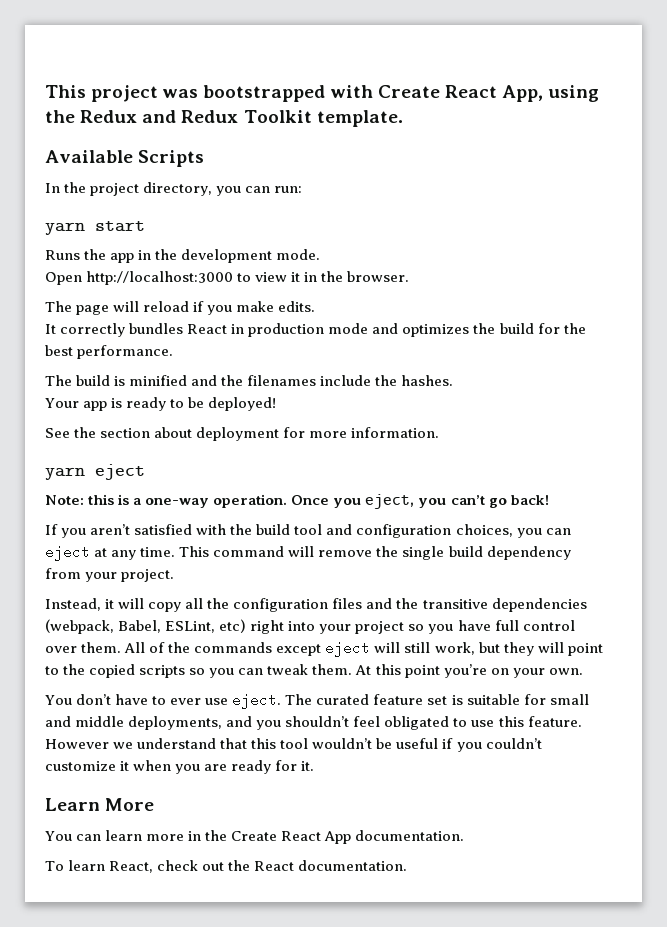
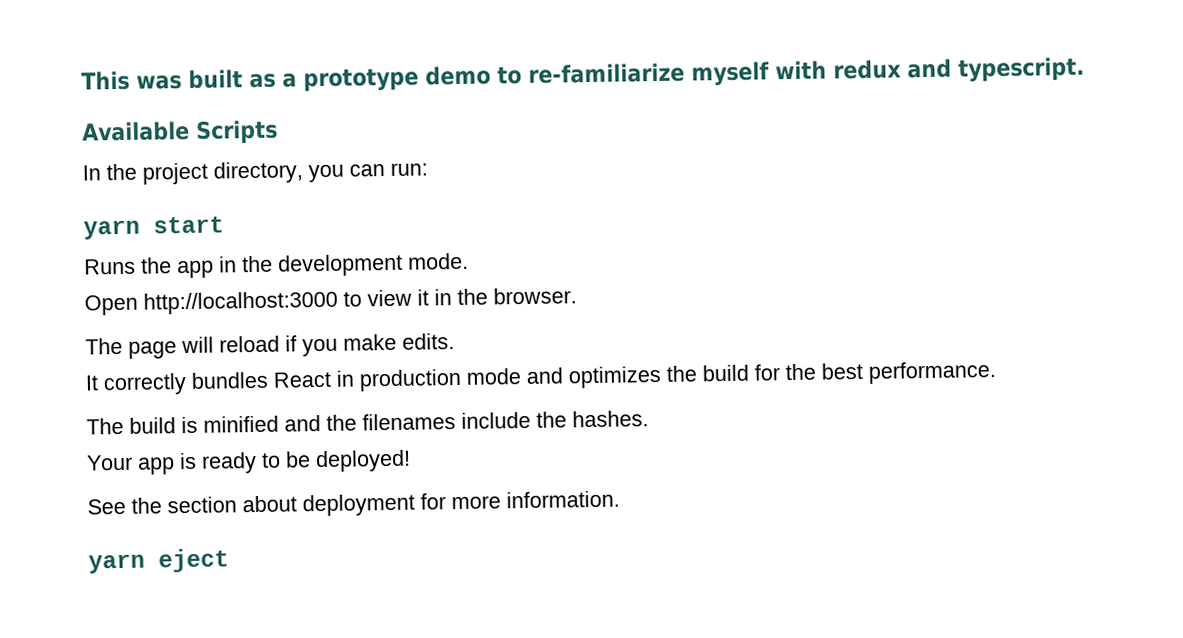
- This project was bootstrapped with Create React App, using the Redux and Redux Toolkit template.
+ This was built as a prototype demo to re-familiarize myself with redux and typescript.
- Note: this is a one-way operation. Once you eject, you can’t go back!
- If you aren’t satisfied with the build tool and configuration choices, you can eject at any time. This command will remove the single build dependency from your project.
- Instead, it will copy all the configuration files and the transitive dependencies (webpack, Babel, ESLint, etc) right into your project so you have full control over them. All of the commands except eject will still work, but they will point to the copied scripts so you can tweak them. At this point you’re on your own.
- You don’t have to ever use eject. The curated feature set is suitable for small and middle deployments, and you shouldn’t feel obligated to use this feature. However we understand that this tool wouldn’t be useful if you couldn’t customize it when you are ready for it.
- Learn More
- You can learn more in the Create React App documentation.
- To learn React, check out the React documentation.

